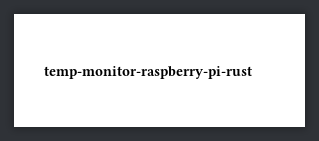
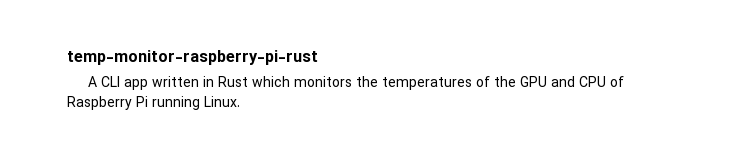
+ A CLI app written in Rust which monitors the temperatures of the GPU and CPU of Raspberry Pi running Linux.

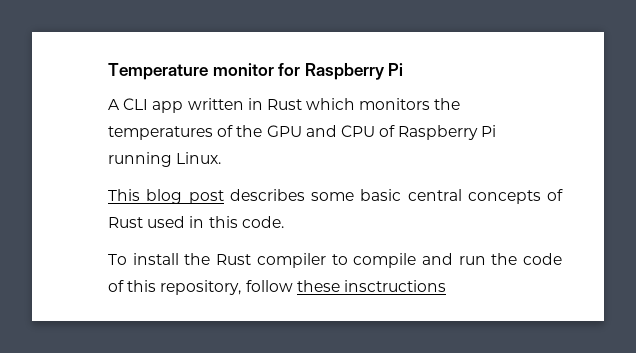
- temp-monitor-raspberry-pi-rust
+ Temperature monitor for Raspberry Pi
+ This blog post describes some basic central concepts of Rust used in this code.
+ To install the Rust compiler to compile and run the code of this repository, follow these insctructions

